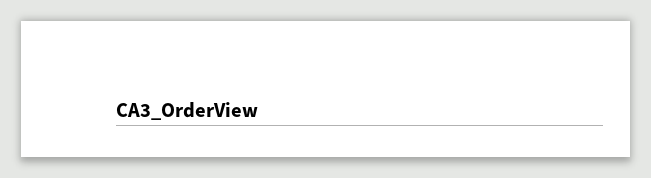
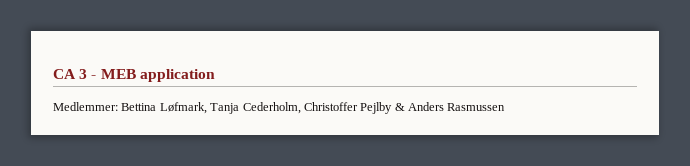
- CA3_OrderView
+ CA 3 - MEB application
+ Medlemmer: Bettina Løfmark, Tanja Cederholm, Christoffer Pejlby & Anders Rasmussen

